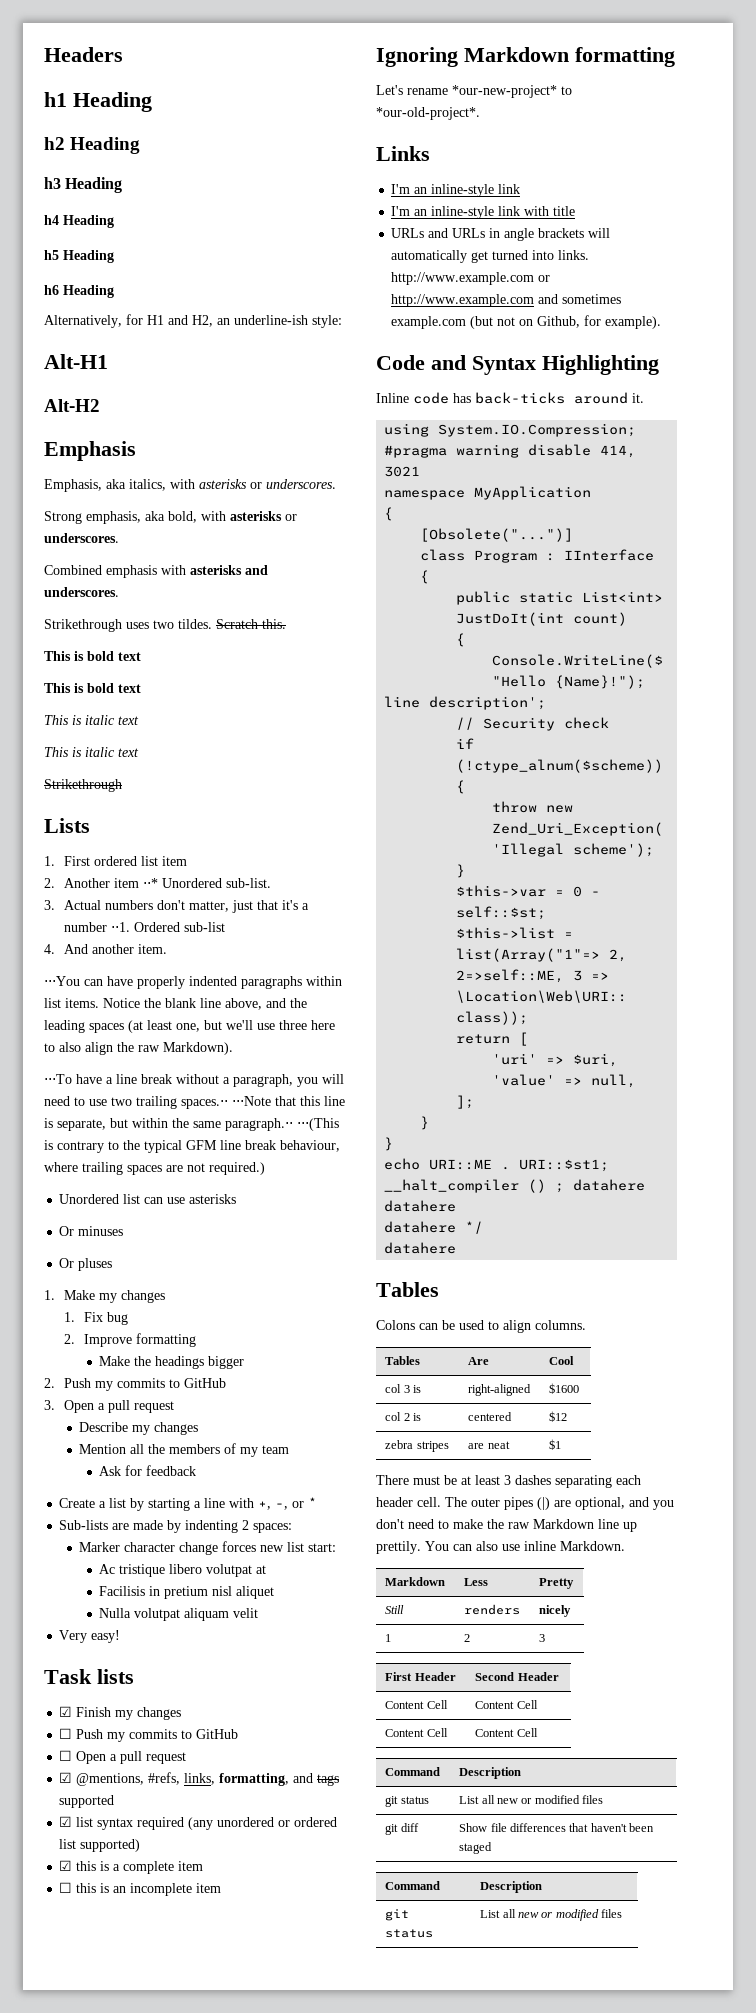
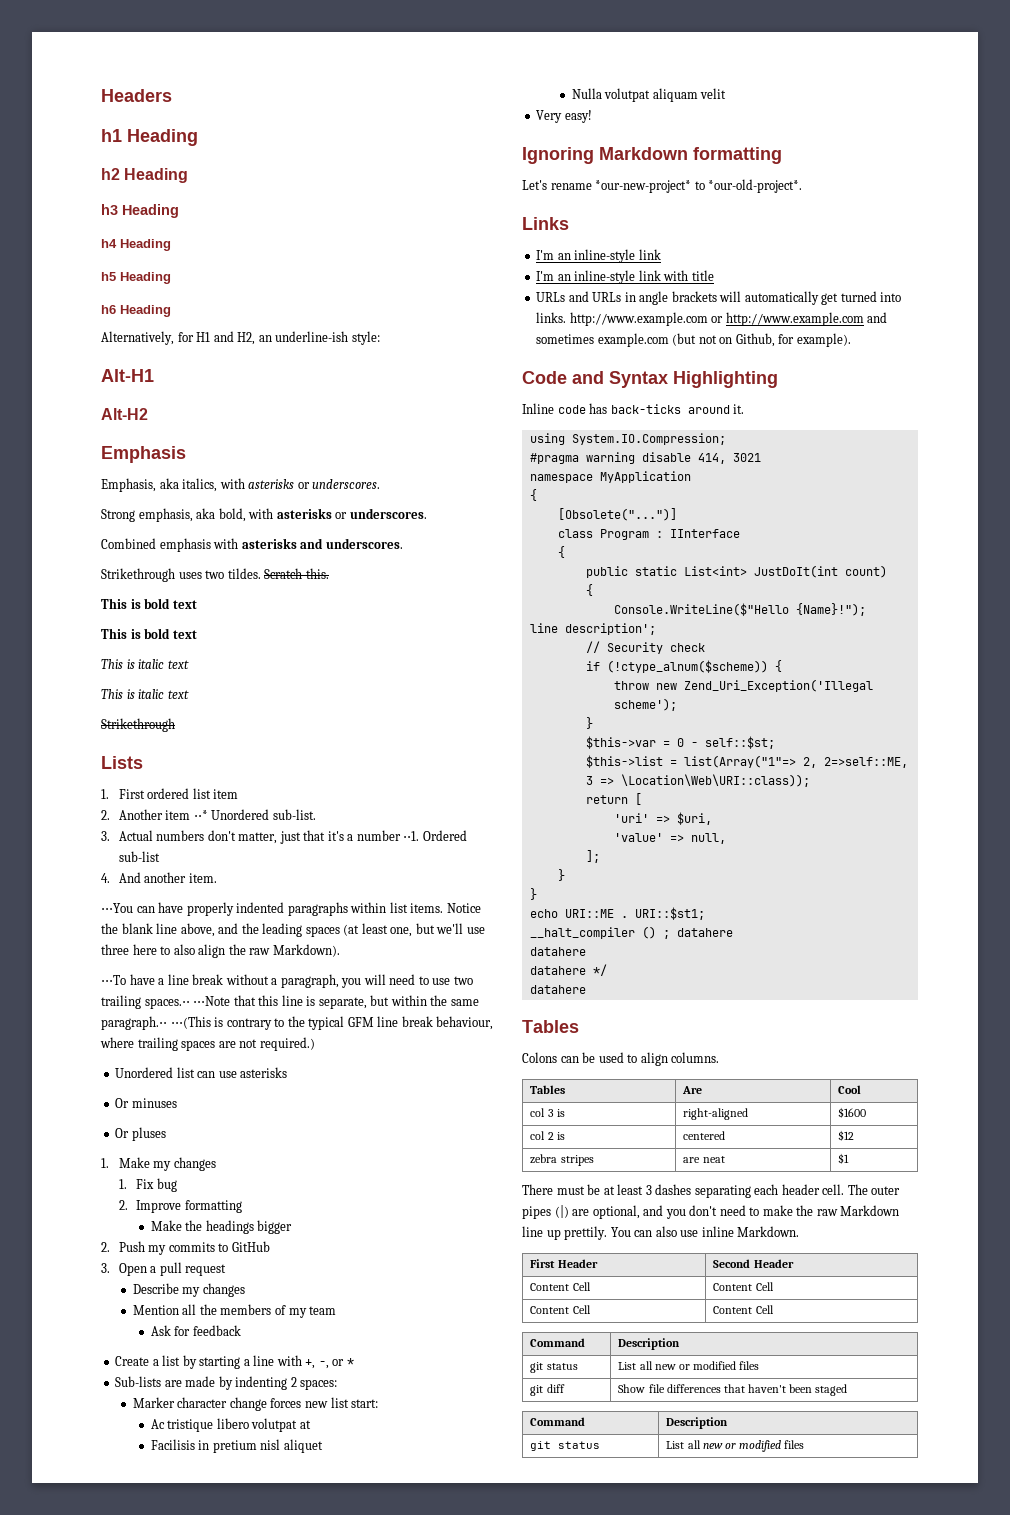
- Task lists
- ☑ Finish my changes
- ☐ Push my commits to GitHub
- ☐ Open a pull request
- ☑ @mentions, #refs, links, formatting, and tags supported
- ☑ list syntax required (any unordered or ordered list supported)
- ☑ this is a complete item
- ☐ this is an incomplete item
- Markdown | Less | Pretty
- Still | renders | nicely
- 1 | 2 | 3

